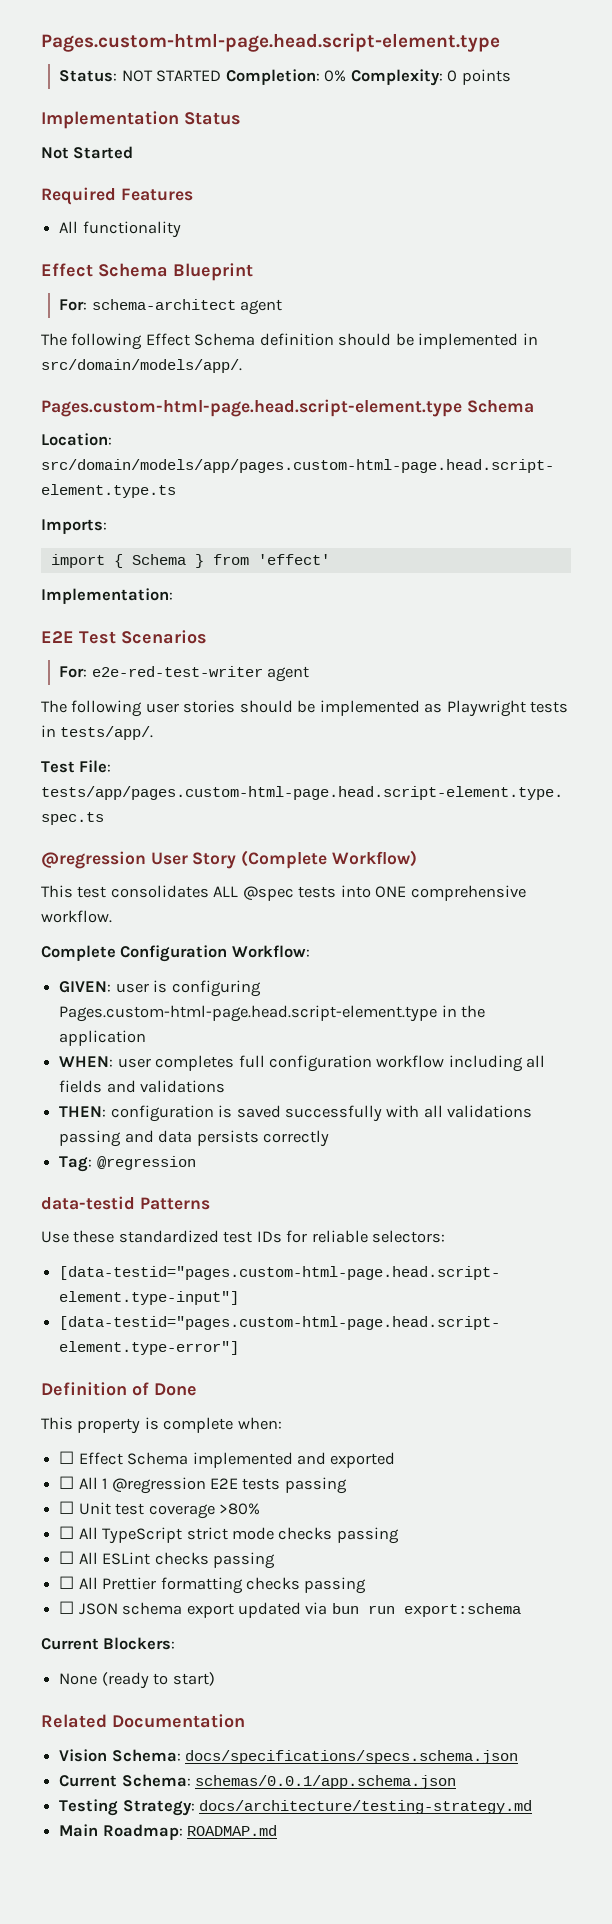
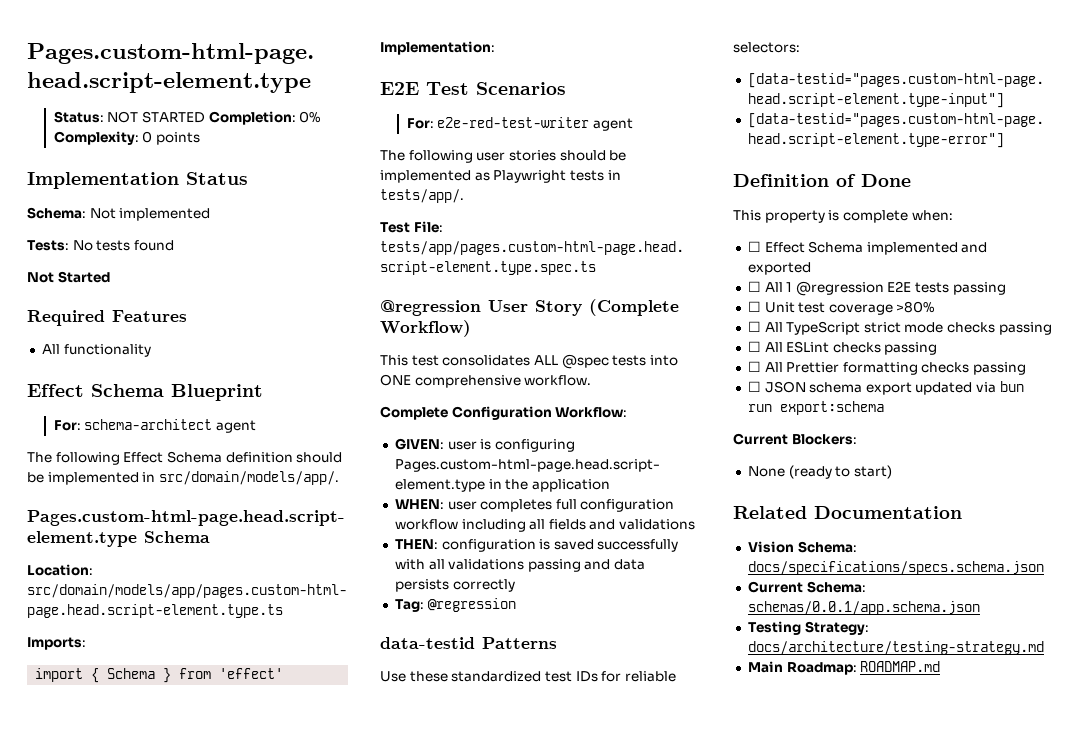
+ Schema: Not implemented
+ Tests: No tests found

